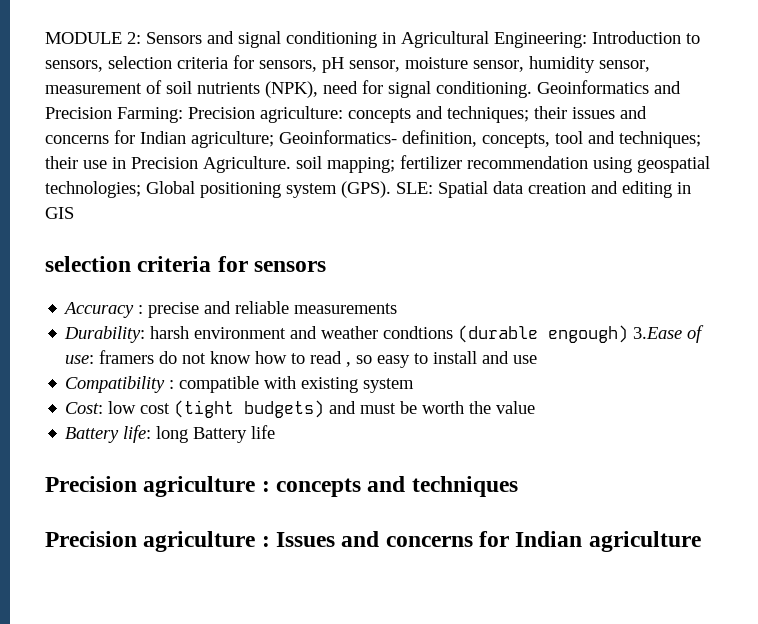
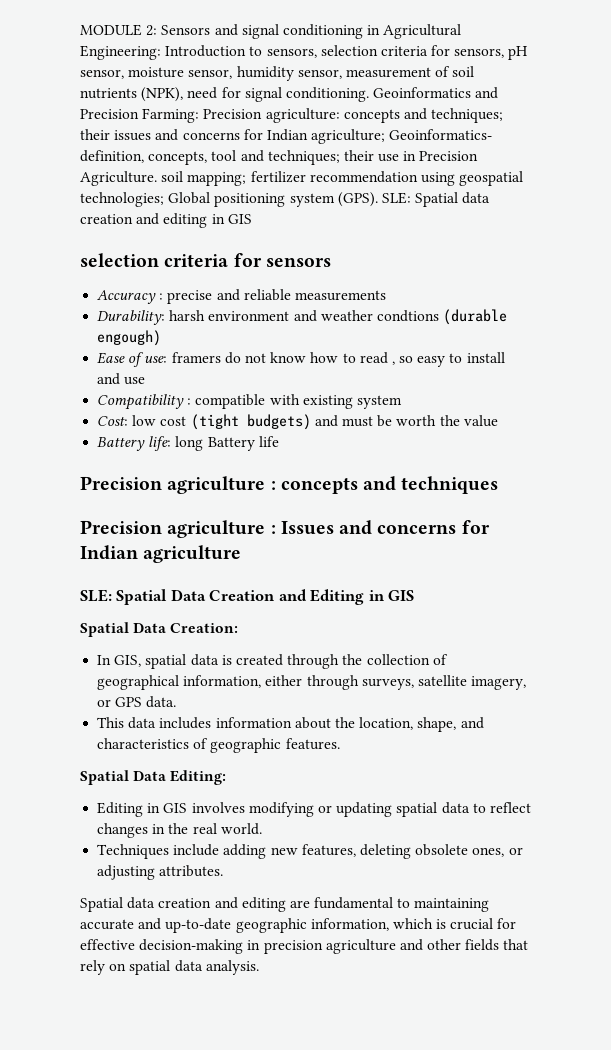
- Durability: harsh environment and weather condtions (durable engough) 3.Ease of use: framers do not know how to read , so easy to install and use
+ Durability: harsh environment and weather condtions (durable engough)
+ Ease of use: framers do not know how to read , so easy to install and use
+ SLE: Spatial Data Creation and Editing in GIS
+ Spatial Data Creation:
+ In GIS, spatial data is created through the collection of geographical information, either through surveys, satellite imagery, or GPS data.
+ This data includes information about the location, shape, and characteristics of geographic features.
+ Spatial Data Editing:
+ Editing in GIS involves modifying or updating spatial data to reflect changes in the real world.
+ Techniques include adding new features, deleting obsolete ones, or adjusting attributes.
+ Spatial data creation and editing are fundamental to maintaining accurate and up-to-date geographic information, which is crucial for effective decision-making in precision agriculture and other fields that rely on spatial data analysis.

